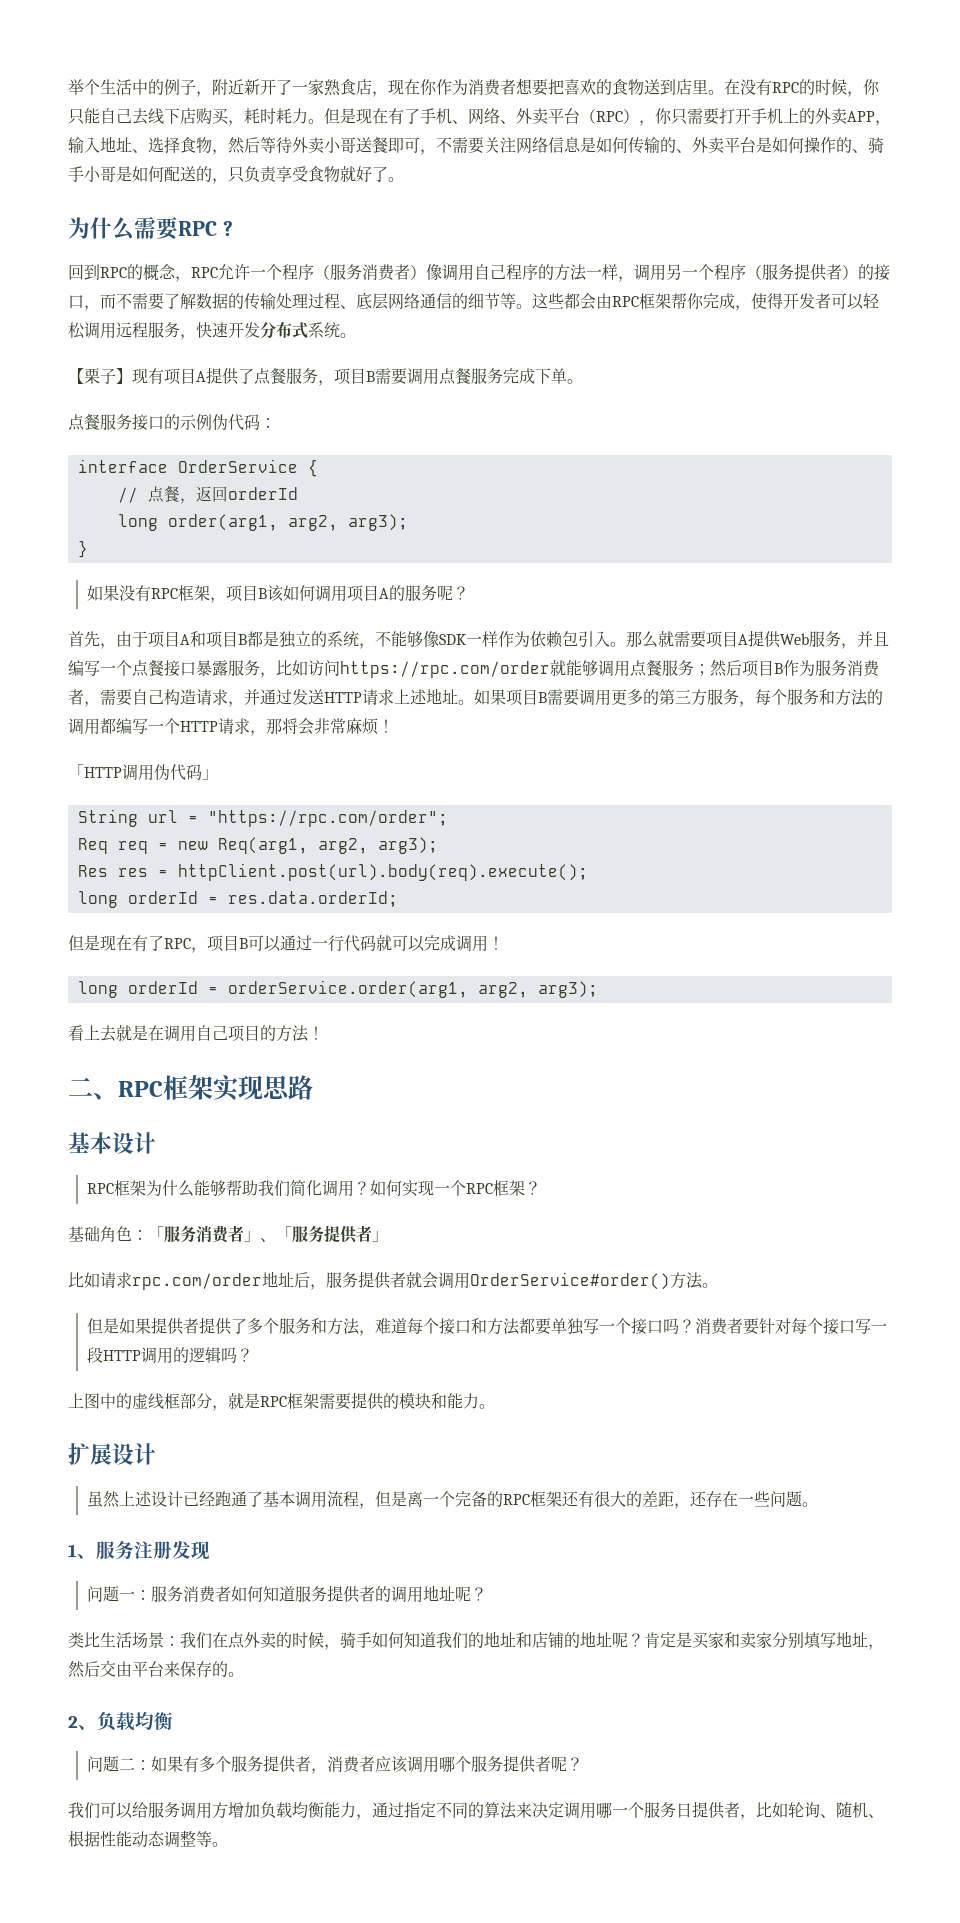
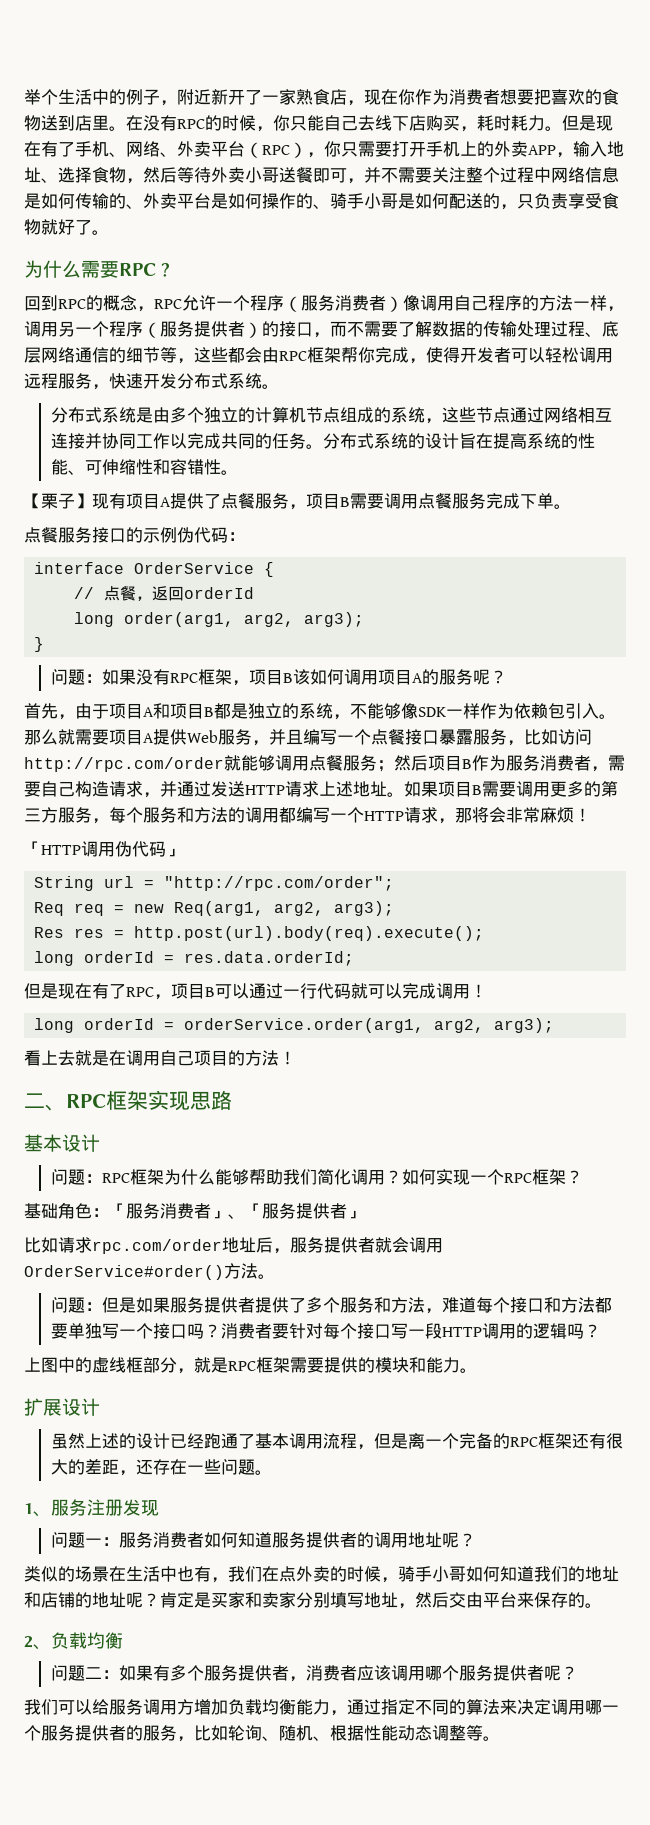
- 但是现在有了手机、网络、外卖平台（RPC），你只需要打开手机上的外卖APP，输入地址、选择食物，然后等待外卖小哥送餐即可，不需要关注网络信息是如何传输的、外卖平台是如何操作的、骑手小哥是如何配送的，只负责享受食物就好了。
+ 但是现在有了手机、网络、外卖平台（RPC），你只需要打开手机上的外卖APP，输入地址、选择食物，然后等待外卖小哥送餐即可，并不需要关注整个过程中网络信息是如何传输的、外卖平台是如何操作的、骑手小哥是如何配送的，只负责享受食物就好了。
- 回到RPC的概念，RPC允许一个程序（服务消费者）像调用自己程序的方法一样，调用另一个程序（服务提供者）的接口，而不需要了解数据的传输处理过程、底层网络通信的细节等。这些都会由RPC框架帮你完成，使得开发者可以轻松调用远程服务，快速开发分布式系统。
+ 回到RPC的概念，RPC允许一个程序（服务消费者）像调用自己程序的方法一样，调用另一个程序（服务提供者）的接口，而不需要了解数据的传输处理过程、底层网络通信的细节等，这些都会由RPC框架帮你完成，使得开发者可以轻松调用远程服务，快速开发分布式系统。
+ 分布式系统是由多个独立的计算机节点组成的系统，这些节点通过网络相互连接并协同工作以完成共同的任务。分布式系统的设计旨在提高系统的性能、可伸缩性和容错性。
- 如果没有RPC框架，项目B该如何调用项目A的服务呢？
+ 问题：如果没有RPC框架，项目B该如何调用项目A的服务呢？
- 那么就需要项目A提供Web服务，并且编写一个点餐接口暴露服务，比如访问https://rpc.com/order就能够调用点餐服务；然后项目B作为服务消费者，需要自己构造请求，并通过发送HTTP请求上述地址。
+ 那么就需要项目A提供Web服务，并且编写一个点餐接口暴露服务，比如访问http://rpc.com/order就能够调用点餐服务；然后项目B作为服务消费者，需要自己构造请求，并通过发送HTTP请求上述地址。
- String url = "https://rpc.com/order";
+ String url = "http://rpc.com/order";
- Res res = httpClient.post(url).body(req).execute();
+ Res res = http.post(url).body(req).execute();
- RPC框架为什么能够帮助我们简化调用？
+ 问题：RPC框架为什么能够帮助我们简化调用？
- 但是如果提供者提供了多个服务和方法，难道每个接口和方法都要单独写一个接口吗？
+ 问题：但是如果服务提供者提供了多个服务和方法，难道每个接口和方法都要单独写一个接口吗？
- 虽然上述设计已经跑通了基本调用流程，但是离一个完备的RPC框架还有很大的差距，还存在一些问题。
+ 虽然上述的设计已经跑通了基本调用流程，但是离一个完备的RPC框架还有很大的差距，还存在一些问题。
- 类比生活场景：我们在点外卖的时候，骑手如何知道我们的地址和店铺的地址呢？
+ 类似的场景在生活中也有，我们在点外卖的时候，骑手小哥如何知道我们的地址和店铺的地址呢？
- 我们可以给服务调用方增加负载均衡能力，通过指定不同的算法来决定调用哪一个服务日提供者，比如轮询、随机、根据性能动态调整等。
+ 我们可以给服务调用方增加负载均衡能力，通过指定不同的算法来决定调用哪一个服务提供者的服务，比如轮询、随机、根据性能动态调整等。

